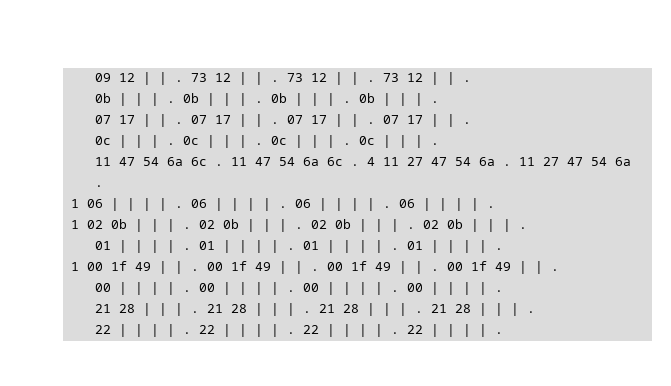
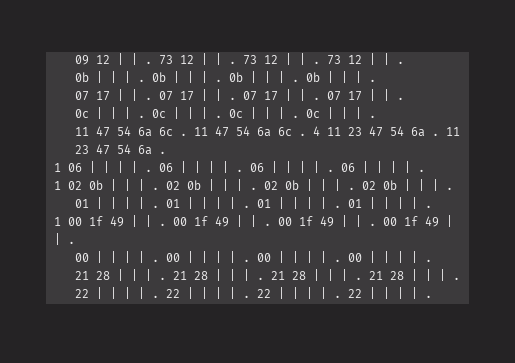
- 4 11 27 47 54 6a . 11 27 47 54 6a .
+ 4 11 23 47 54 6a . 11 23 47 54 6a .

